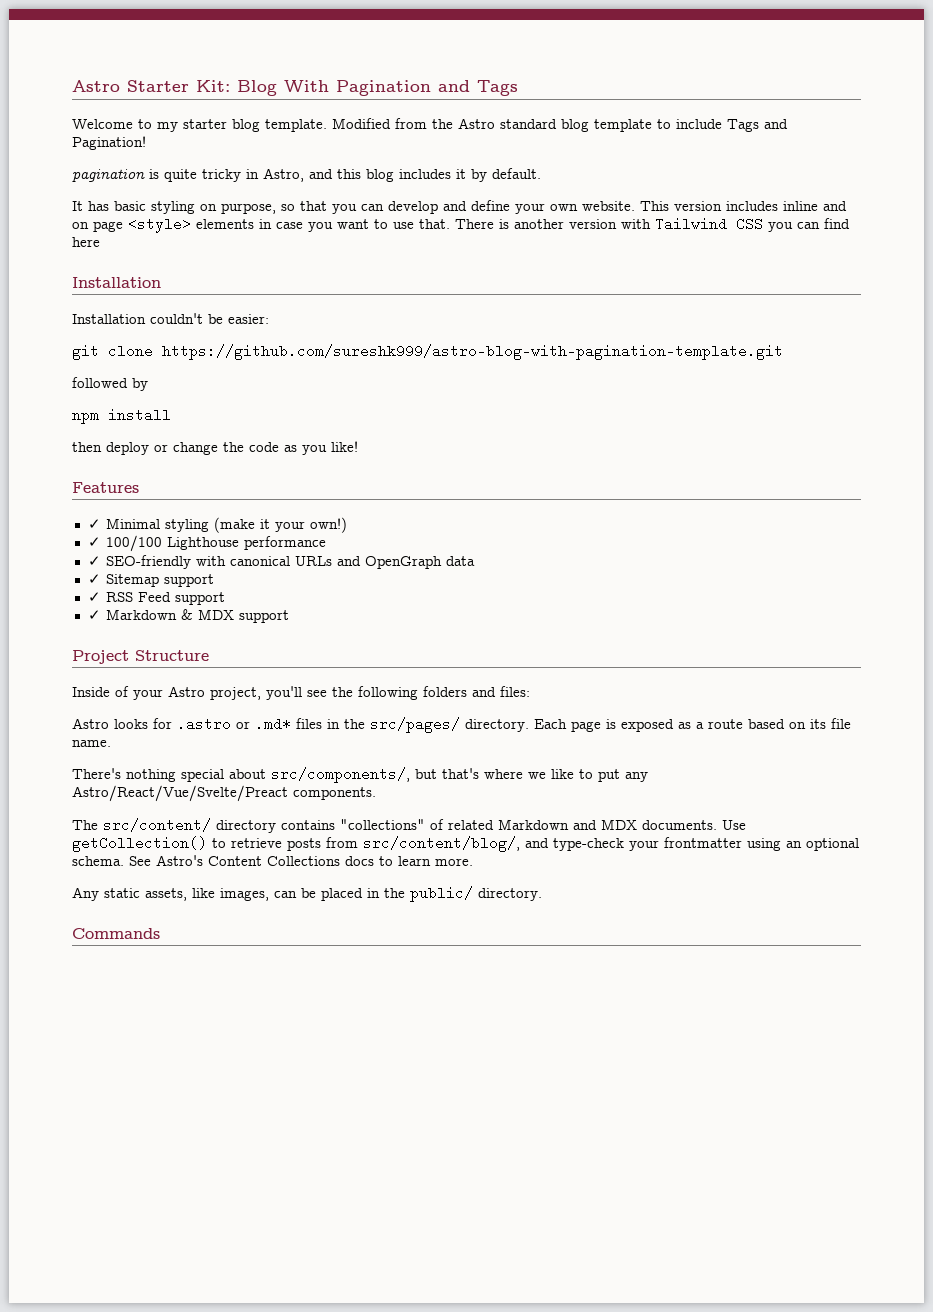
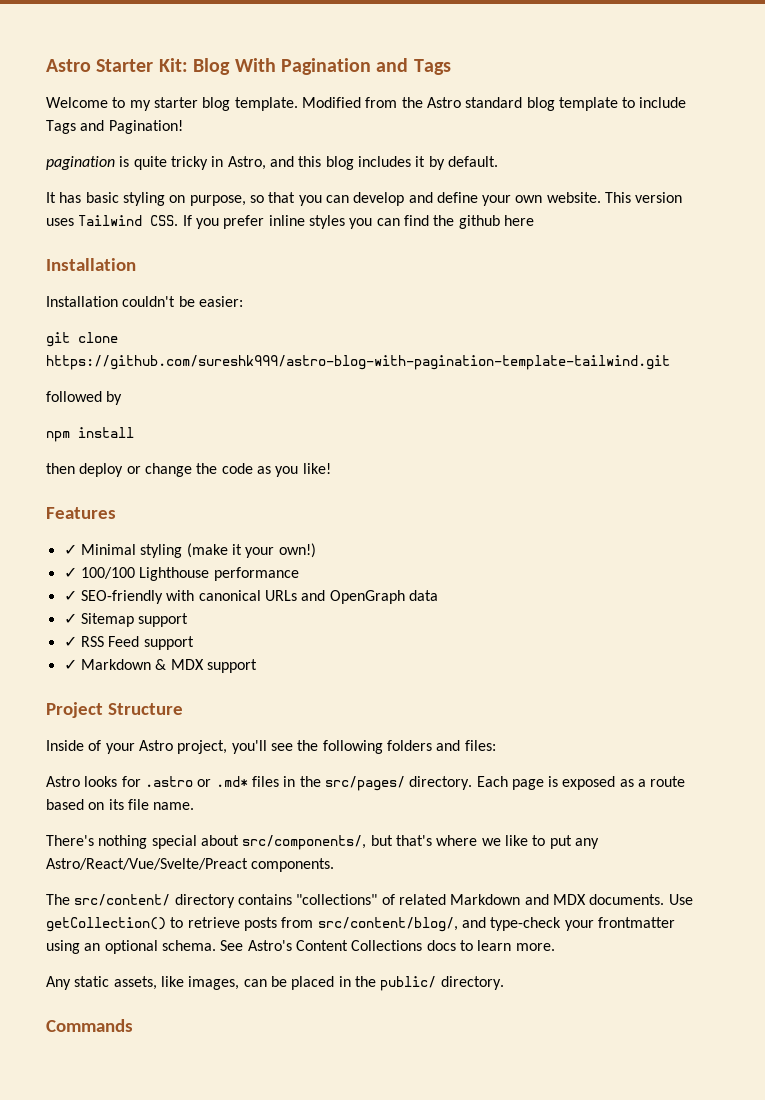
- This version includes inline and on page <style> elements in case you want to use that. There is another version with Tailwind CSS you can find here
+ This version uses Tailwind CSS. If you prefer inline styles you can find the github here
- git clone https://github.com/sureshk999/astro-blog-with-pagination-template.git
+ git clone https://github.com/sureshk999/astro-blog-with-pagination-template-tailwind.git

